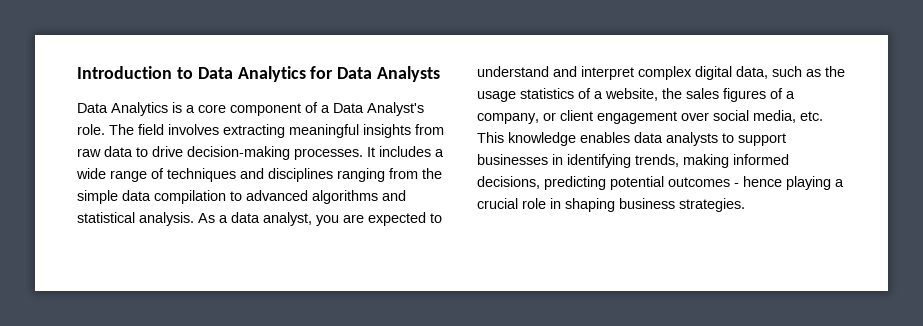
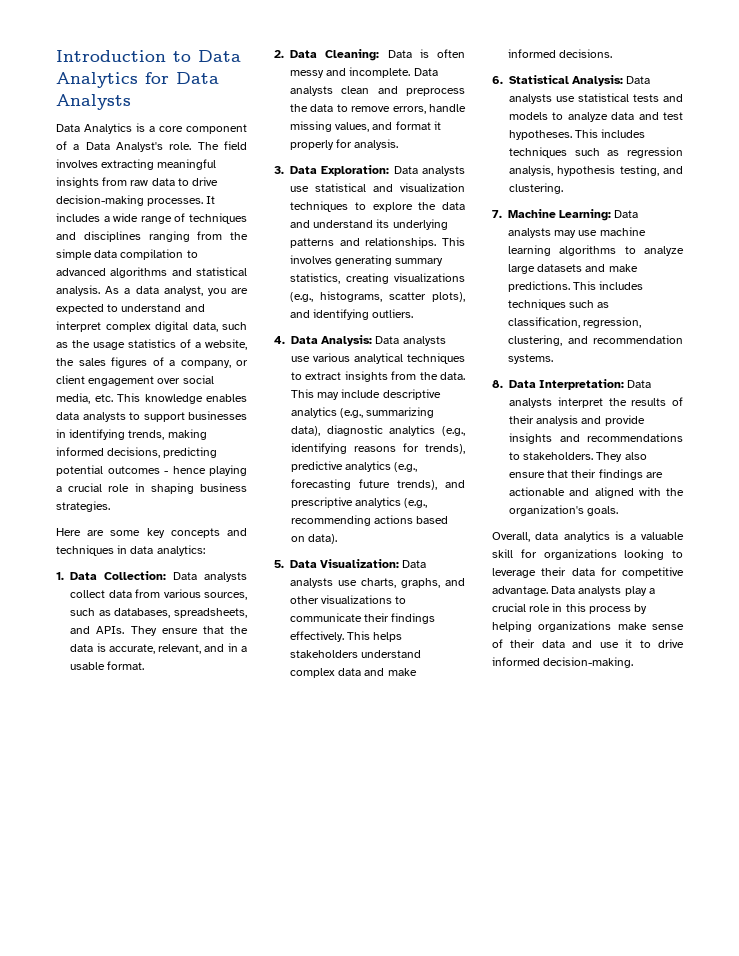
+ Here are some key concepts and techniques in data analytics:
+ 1. Data Collection: Data analysts collect data from various sources, such as databases, spreadsheets, and APIs. They ensure that the data is accurate, relevant, and in a usable format.
+ 2. Data Cleaning: Data is often messy and incomplete. Data analysts clean and preprocess the data to remove errors, handle missing values, and format it properly for analysis.
+ 3. Data Exploration: Data analysts use statistical and visualization techniques to explore the data and understand its underlying patterns and relationships. This involves generating summary statistics, creating visualizations (e.g., histograms, scatter plots), and identifying outliers.
+ 4. Data Analysis: Data analysts use various analytical techniques to extract insights from the data. This may include descriptive analytics (e.g., summarizing data), diagnostic analytics (e.g., identifying reasons for trends), predictive analytics (e.g., forecasting future trends), and prescriptive analytics (e.g., recommending actions based on data).
+ 5. Data Visualization: Data analysts use charts, graphs, and other visualizations to communicate their findings effectively. This helps stakeholders understand complex data and make informed decisions.
+ 6. Statistical Analysis: Data analysts use statistical tests and models to analyze data and test hypotheses. This includes techniques such as regression analysis, hypothesis testing, and clustering.
+ 7. Machine Learning: Data analysts may use machine learning algorithms to analyze large datasets and make predictions. This includes techniques such as classification, regression, clustering, and recommendation systems.
+ 8. Data Interpretation: Data analysts interpret the results of their analysis and provide insights and recommendations to stakeholders. They also ensure that their findings are actionable and aligned with the organization's goals.
+ Overall, data analytics is a valuable skill for organizations looking to leverage their data for competitive advantage. Data analysts play a crucial role in this process by helping organizations make sense of their data and use it to drive informed decision-making.

